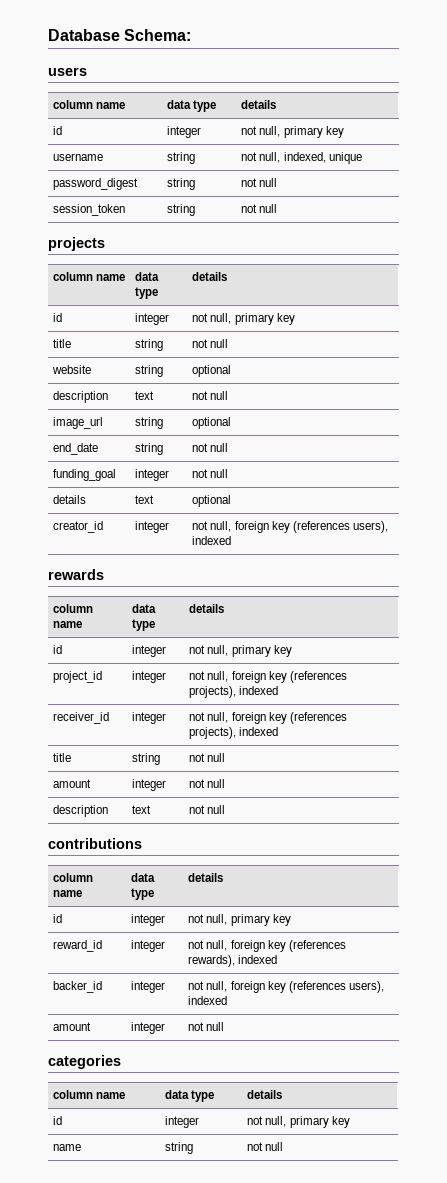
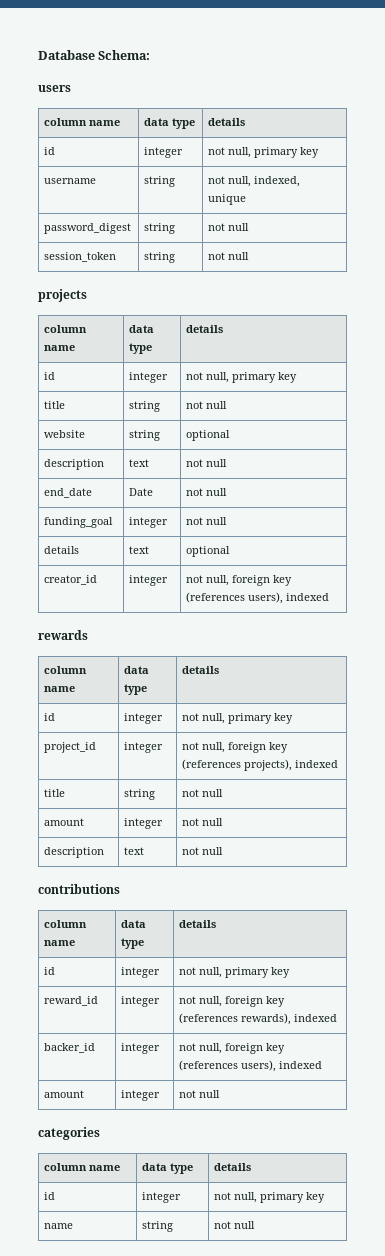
- image_url | string | optional
- end_date | string | not null
+ end_date | Date | not null
- receiver_id | integer | not null, foreign key (references projects), indexed

